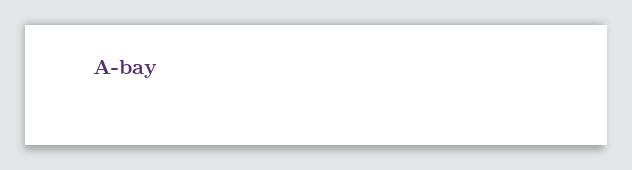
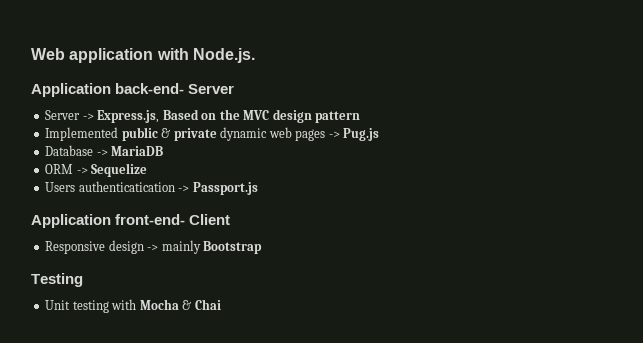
- A-bay
+ Web application with Node.js.
+ Application back-end- Server
+ Server -> Express.js, Based on the MVC design pattern
+ Implemented public & private dynamic web pages -> Pug.js
+ Database -> MariaDB
+ ORM -> Sequelize
+ Users authenticatication -> Passport.js
+ Application front-end- Client
+ Responsive design -> mainly Bootstrap
+ Testing
+ Unit testing with Mocha & Chai

